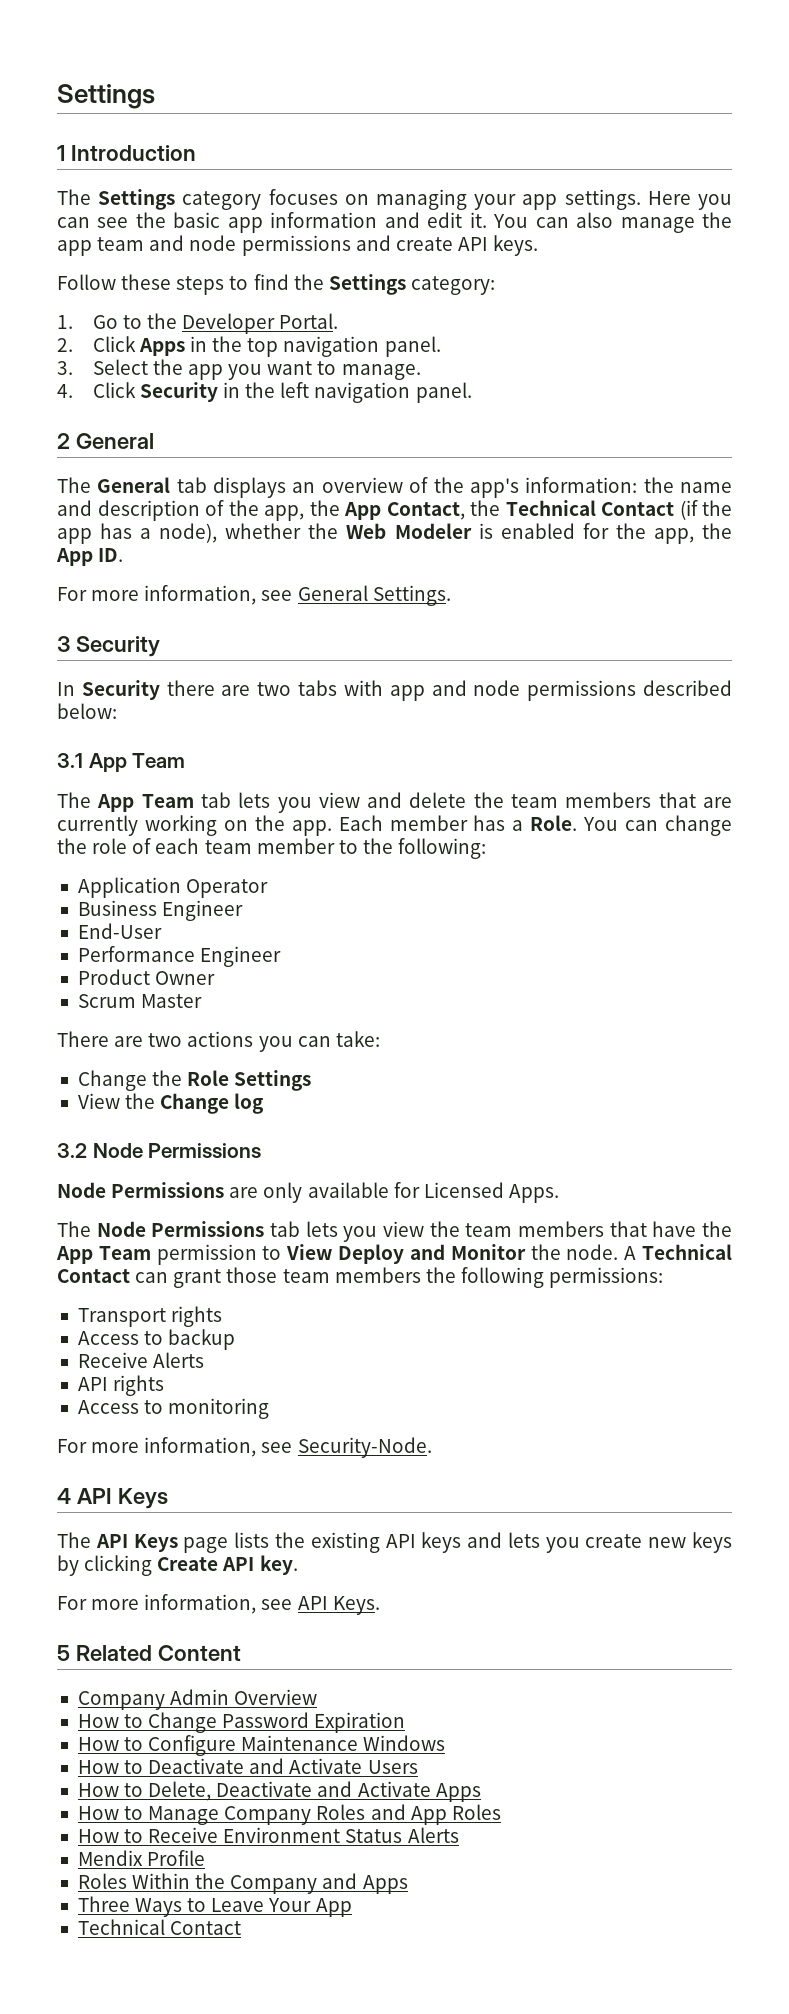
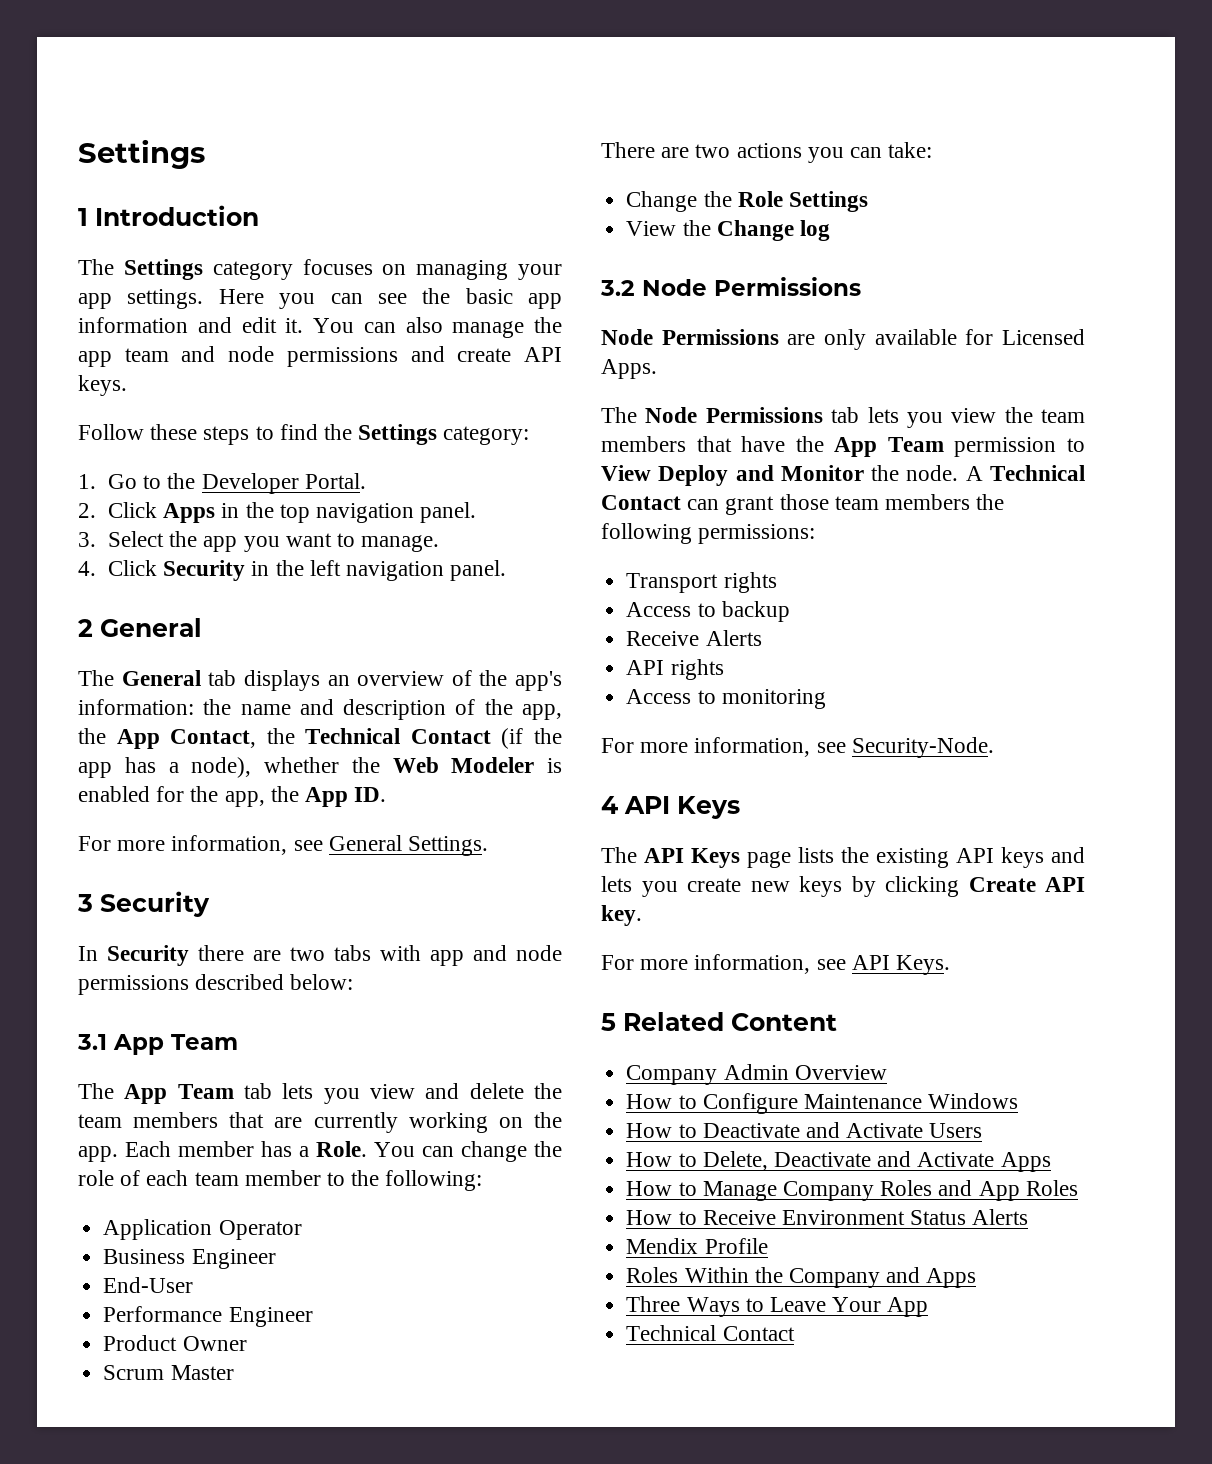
- How to Change Password Expiration

